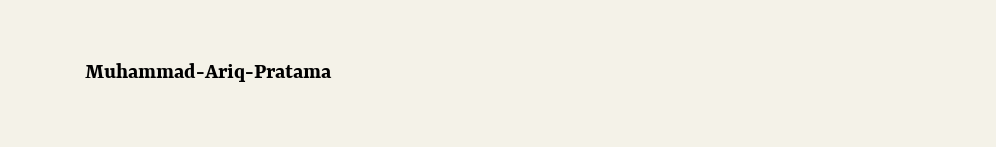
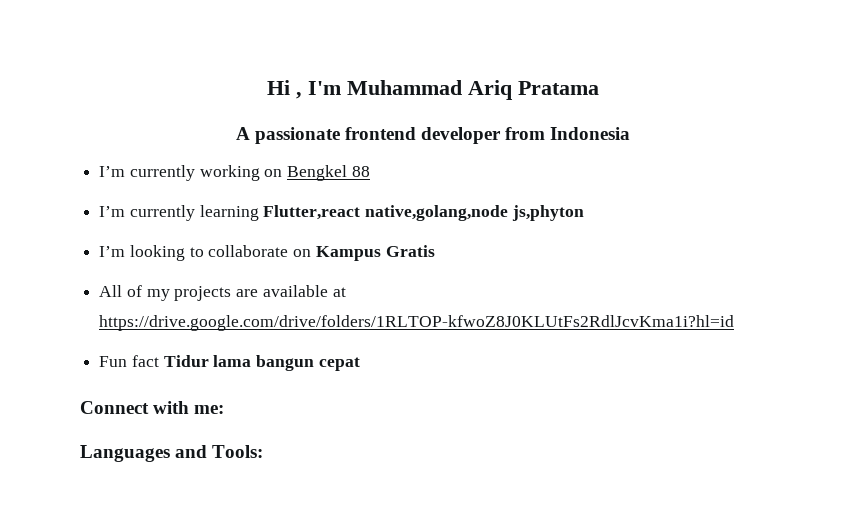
- Muhammad-Ariq-Pratama
+ Hi , I'm Muhammad Ariq Pratama
+ A passionate frontend developer from Indonesia
+ I’m currently working on Bengkel 88
+ I’m currently learning Flutter,react native,golang,node js,phyton
+ I’m looking to collaborate on Kampus Gratis
+ All of my projects are available at https://drive.google.com/drive/folders/1RLTOP-kfwoZ8J0KLUtFs2RdlJcvKma1i?hl=id
+ Fun fact Tidur lama bangun cepat
+ Connect with me:
+ Languages and Tools:

